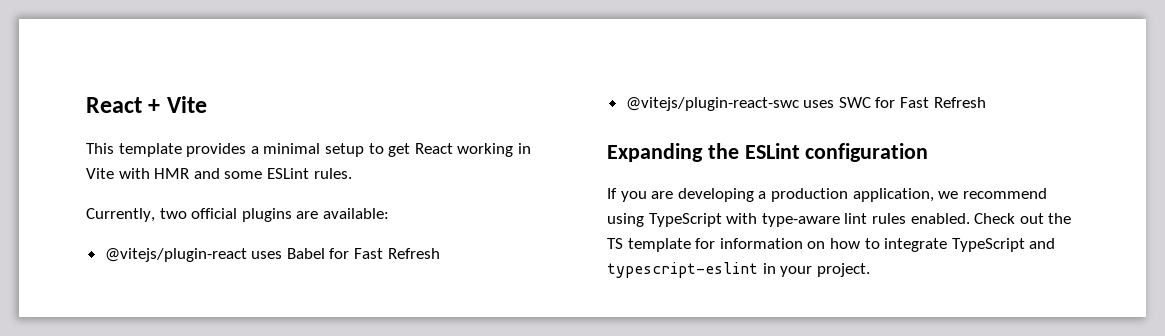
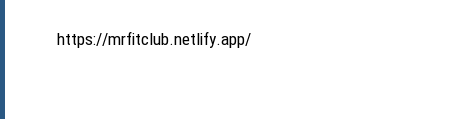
- React + Vite
- This template provides a minimal setup to get React working in Vite with HMR and some ESLint rules.
- Currently, two official plugins are available:
- @vitejs/plugin-react uses Babel for Fast Refresh
- @vitejs/plugin-react-swc uses SWC for Fast Refresh
- Expanding the ESLint configuration
- If you are developing a production application, we recommend using TypeScript with type-aware lint rules enabled. Check out the TS template for information on how to integrate TypeScript and typescript-eslint in your project.
+ https://mrfitclub.netlify.app/

